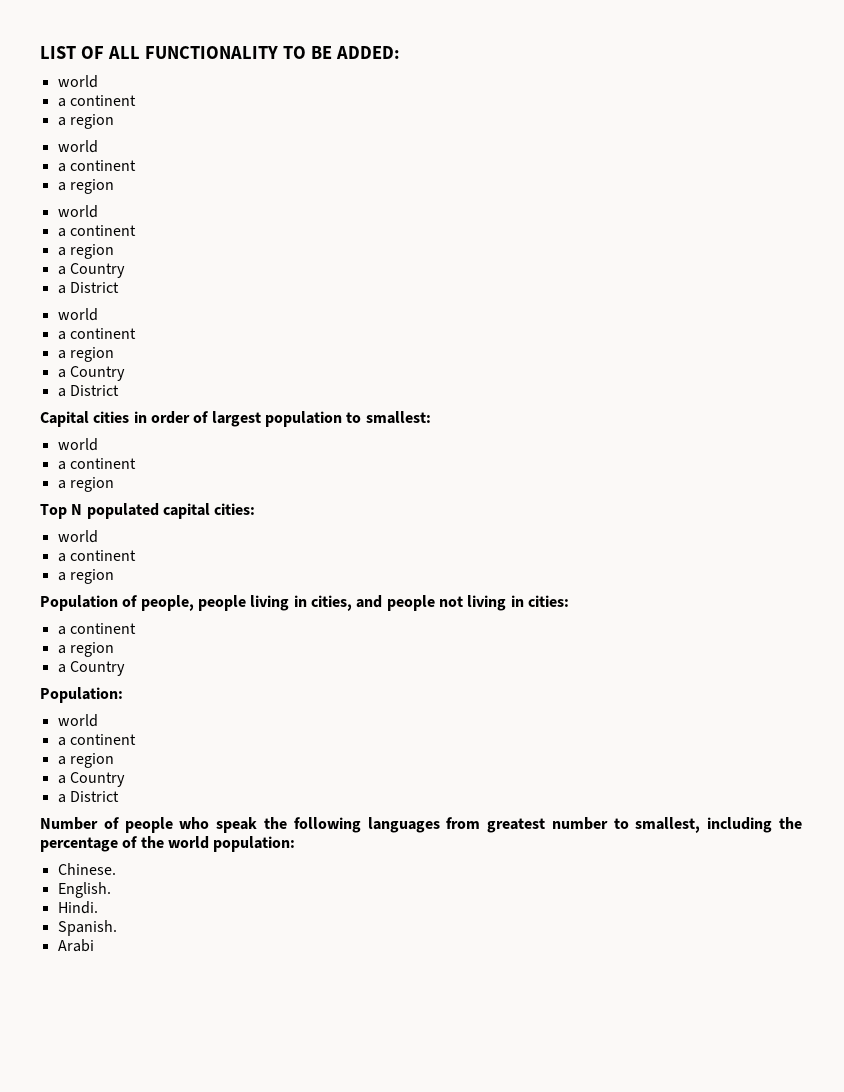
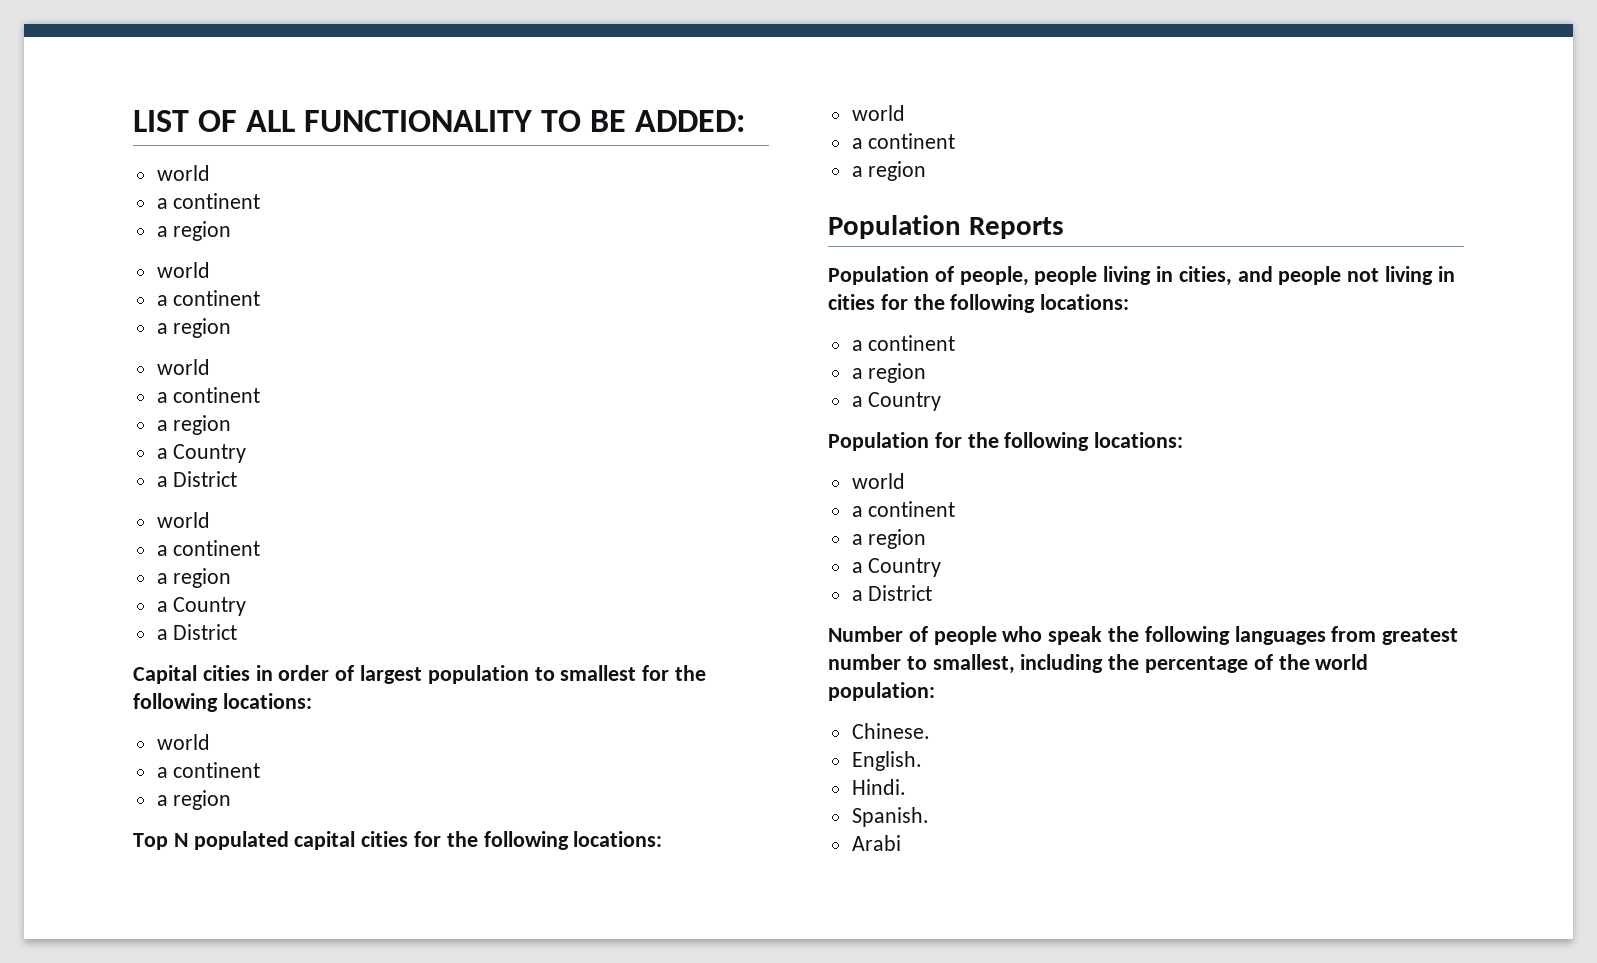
- Capital cities in order of largest population to smallest:
+ Capital cities in order of largest population to smallest for the following locations:
- Top N populated capital cities:
+ Top N populated capital cities for the following locations:
  world
  a continent
  a region
+ Population Reports
- Population of people, people living in cities, and people not living in cities:
+ Population of people, people living in cities, and people not living in cities for the following locations:
  a continent
  a region
  a Country
- Population:
+ Population for the following locations:

